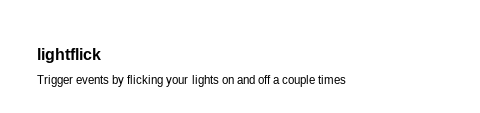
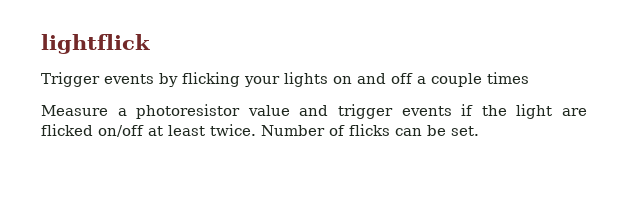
+ Measure a photoresistor value and trigger events if the light are flicked on/off at least twice. Number of flicks can be set.

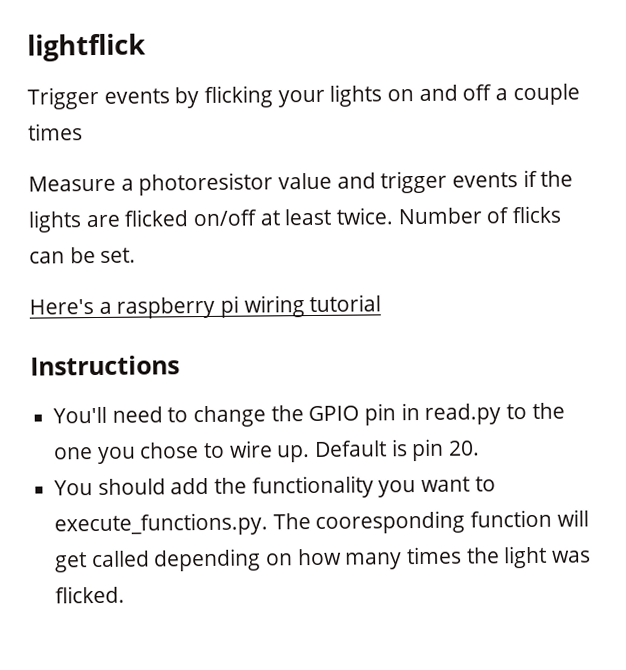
- Measure a photoresistor value and trigger events if the light are flicked on/off at least twice.
+ Measure a photoresistor value and trigger events if the lights are flicked on/off at least twice.
+ Here's a raspberry pi wiring tutorial
+ Instructions
+ You'll need to change the GPIO pin in read.py to the one you chose to wire up. Default is pin 20.
+ You should add the functionality you want to execute_functions.py. The cooresponding function will get called depending on how many times the light was flicked.

